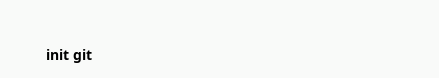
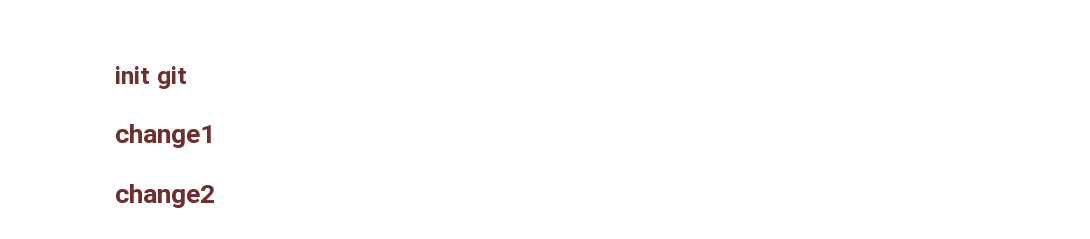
+ change1
+ change2

